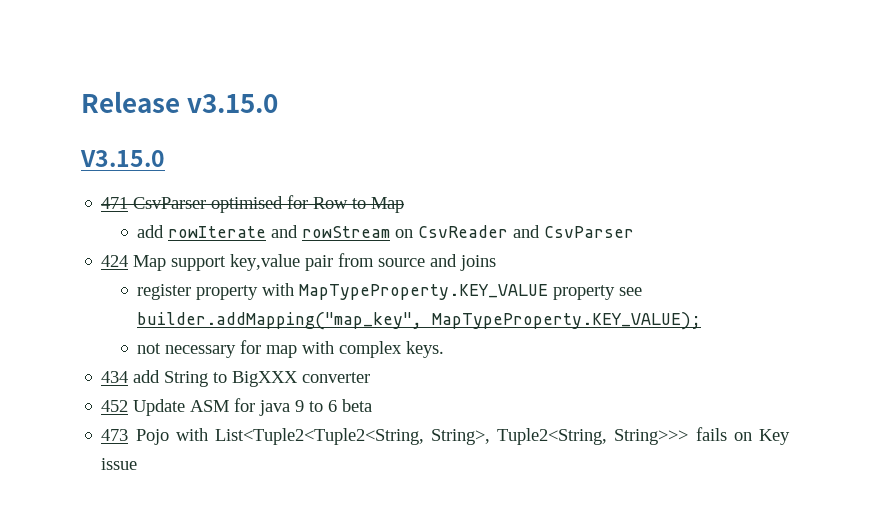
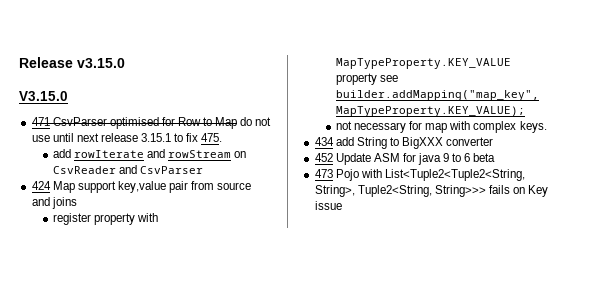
- 471 CsvParser optimised for Row to Map
+ 471 CsvParser optimised for Row to Map do not use until next release 3.15.1 to fix 475.

